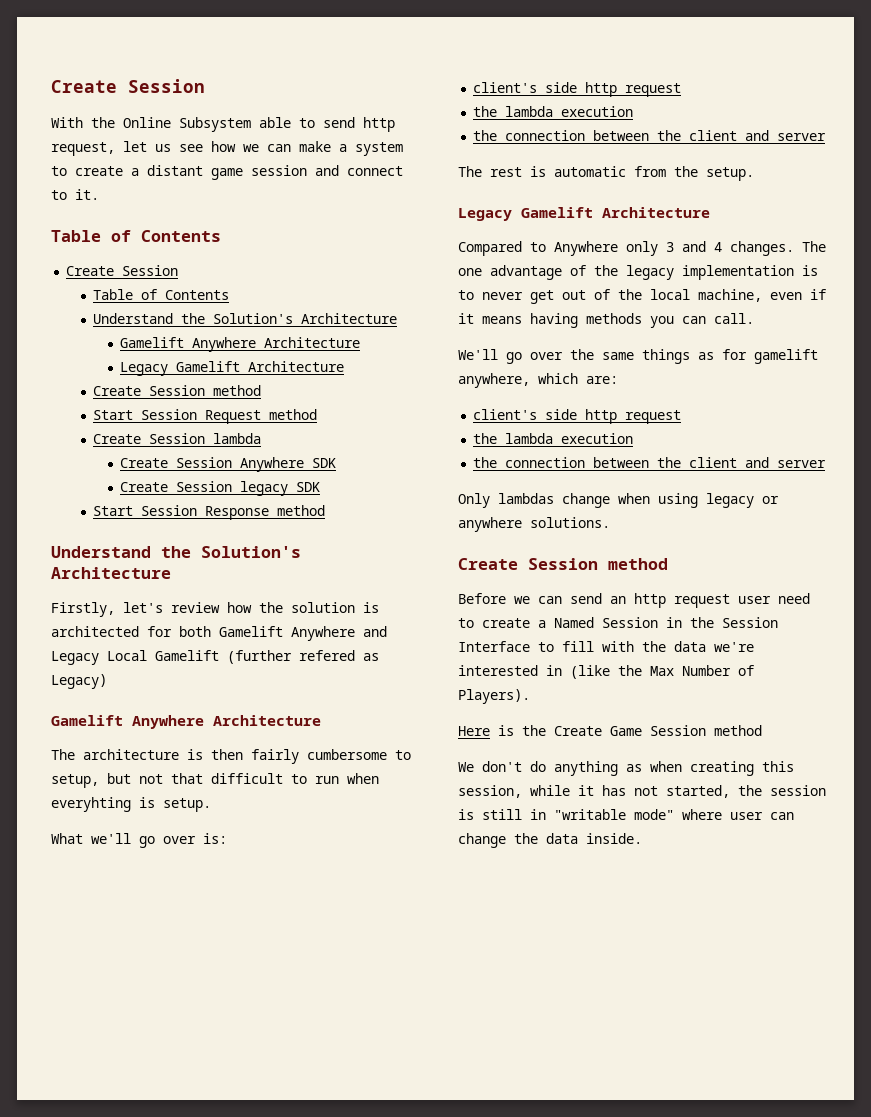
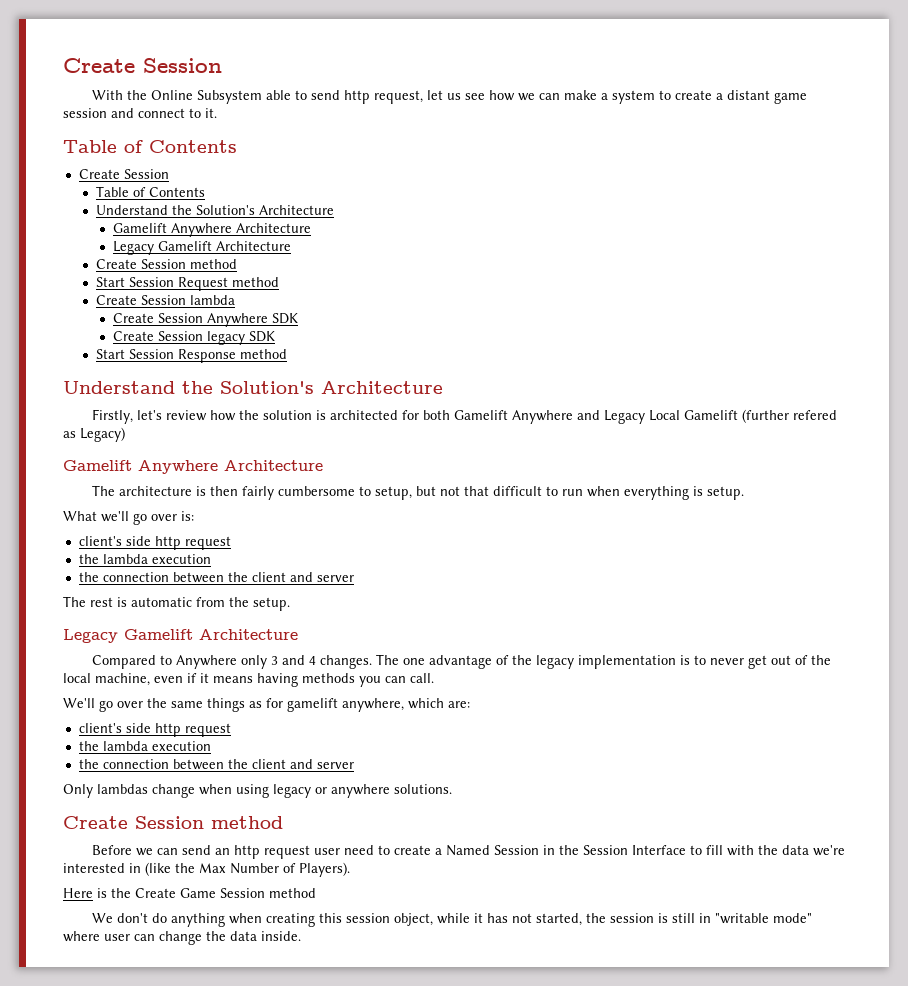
- The architecture is then fairly cumbersome to setup, but not that difficult to run when everyhting is setup.
+ The architecture is then fairly cumbersome to setup, but not that difficult to run when everything is setup.
- We don't do anything as when creating this session, while it has not started, the session is still in "writable mode" where user can change the data inside.
+ We don't do anything when creating this session object, while it has not started, the session is still in "writable mode" where user can change the data inside.

